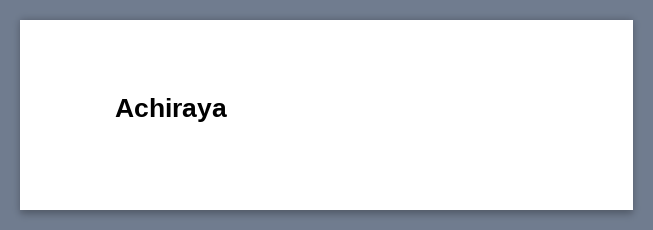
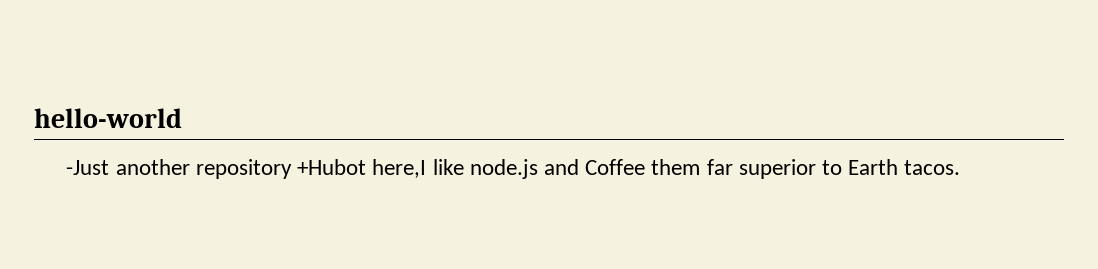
- Achiraya
+ hello-world
+ -Just another repository +Hubot here,I like node.js and Coffee them far superior to Earth tacos.

